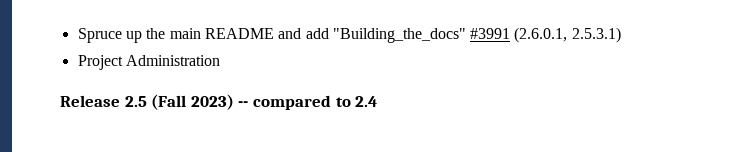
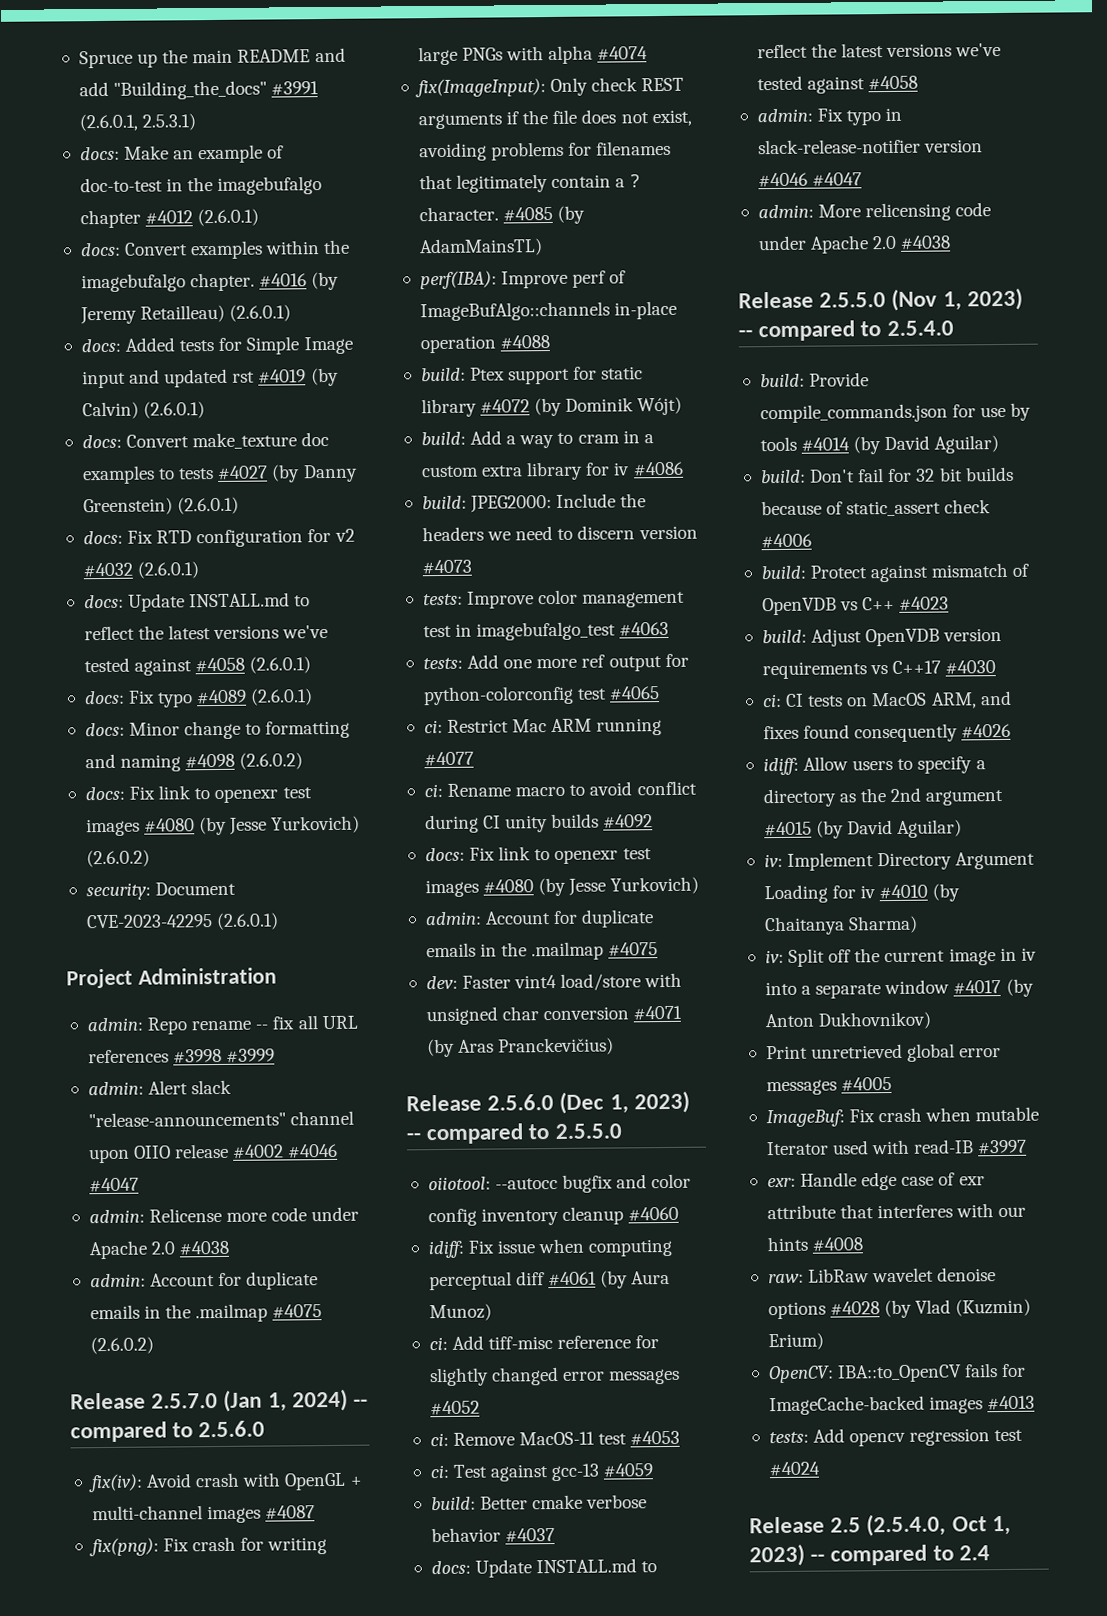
+ docs: Make an example of doc-to-test in the imagebufalgo chapter #4012 (2.6.0.1)
+ docs: Convert examples within the imagebufalgo chapter. #4016 (by Jeremy Retailleau) (2.6.0.1)
+ docs: Added tests for Simple Image input and updated rst #4019 (by Calvin) (2.6.0.1)
+ docs: Convert make_texture doc examples to tests #4027 (by Danny Greenstein) (2.6.0.1)
+ docs: Fix RTD configuration for v2 #4032 (2.6.0.1)
+ docs: Update INSTALL.md to reflect the latest versions we've tested against #4058 (2.6.0.1)
+ docs: Fix typo #4089 (2.6.0.1)
+ docs: Minor change to formatting and naming #4098 (2.6.0.2)
+ docs: Fix link to openexr test images #4080 (by Jesse Yurkovich) (2.6.0.2)
+ security: Document CVE-2023-42295 (2.6.0.1)
  Project Administration
+ admin: Repo rename -- fix all URL references #3998 #3999
+ admin: Alert slack "release-announcements" channel upon OIIO release #4002 #4046 #4047
+ admin: Relicense more code under Apache 2.0 #4038
+ admin: Account for duplicate emails in the .mailmap #4075 (2.6.0.2)
+ Release 2.5.7.0 (Jan 1, 2024) -- compared to 2.5.6.0
+ fix(iv): Avoid crash with OpenGL + multi-channel images #4087
+ fix(png): Fix crash for writing large PNGs with alpha #4074
+ fix(ImageInput): Only check REST arguments if the file does not exist, avoiding problems for filenames that legitimately contain a ? character. #4085 (by AdamMainsTL)
+ perf(IBA): Improve perf of ImageBufAlgo::channels in-place operation #4088
+ build: Ptex support for static library #4072 (by Dominik Wójt)
+ build: Add a way to cram in a custom extra library for iv #4086
+ build: JPEG2000: Include the headers we need to discern version #4073
+ tests: Improve color management test in imagebufalgo_test #4063
+ tests: Add one more ref output for python-colorconfig test #4065
+ ci: Restrict Mac ARM running #4077
+ ci: Rename macro to avoid conflict during CI unity builds #4092
+ docs: Fix link to openexr test images #4080 (by Jesse Yurkovich)
+ admin: Account for duplicate emails in the .mailmap #4075
+ dev: Faster vint4 load/store with unsigned char conversion #4071 (by Aras Pranckevičius)
+ Release 2.5.6.0 (Dec 1, 2023) -- compared to 2.5.5.0
+ oiiotool: --autocc bugfix and color config inventory cleanup #4060
+ idiff: Fix issue when computing perceptual diff #4061 (by Aura Munoz)
+ ci: Add tiff-misc reference for slightly changed error messages #4052
+ ci: Remove MacOS-11 test #4053
+ ci: Test against gcc-13 #4059
+ build: Better cmake verbose behavior #4037
+ docs: Update INSTALL.md to reflect the latest versions we've tested against #4058
+ admin: Fix typo in slack-release-notifier version #4046 #4047
+ admin: More relicensing code under Apache 2.0 #4038
+ Release 2.5.5.0 (Nov 1, 2023) -- compared to 2.5.4.0
+ build: Provide compile_commands.json for use by tools #4014 (by David Aguilar)
+ build: Don't fail for 32 bit builds because of static_assert check #4006
+ build: Protect against mismatch of OpenVDB vs C++ #4023
+ build: Adjust OpenVDB version requirements vs C++17 #4030
+ ci: CI tests on MacOS ARM, and fixes found consequently #4026
+ idiff: Allow users to specify a directory as the 2nd argument #4015 (by David Aguilar)
+ iv: Implement Directory Argument Loading for iv #4010 (by Chaitanya Sharma)
+ iv: Split off the current image in iv into a separate window #4017 (by Anton Dukhovnikov)
+ Print unretrieved global error messages #4005
+ ImageBuf: Fix crash when mutable Iterator used with read-IB #3997
+ exr: Handle edge case of exr attribute that interferes with our hints #4008
+ raw: LibRaw wavelet denoise options #4028 (by Vlad (Kuzmin) Erium)
+ OpenCV: IBA::to_OpenCV fails for ImageCache-backed images #4013
+ tests: Add opencv regression test #4024
- Release 2.5 (Fall 2023) -- compared to 2.4
+ Release 2.5 (2.5.4.0, Oct 1, 2023) -- compared to 2.4

